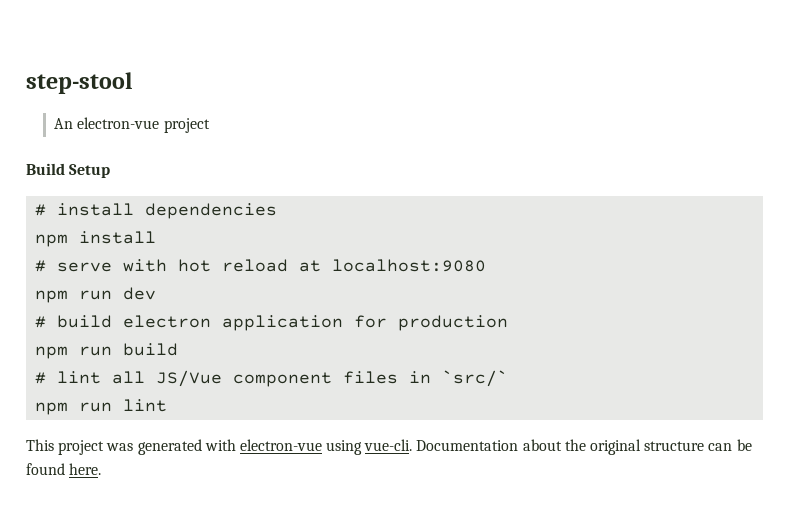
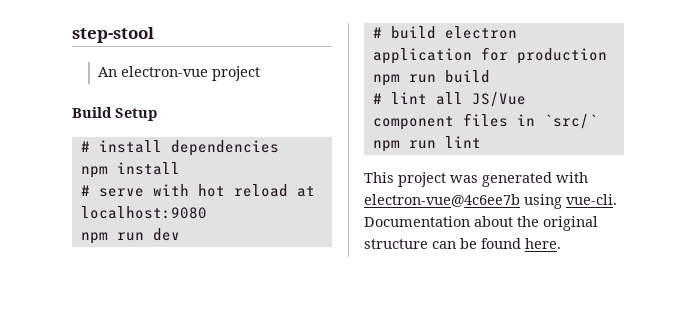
- This project was generated with electron-vue using vue-cli.
+ This project was generated with electron-vue@4c6ee7b using vue-cli.

